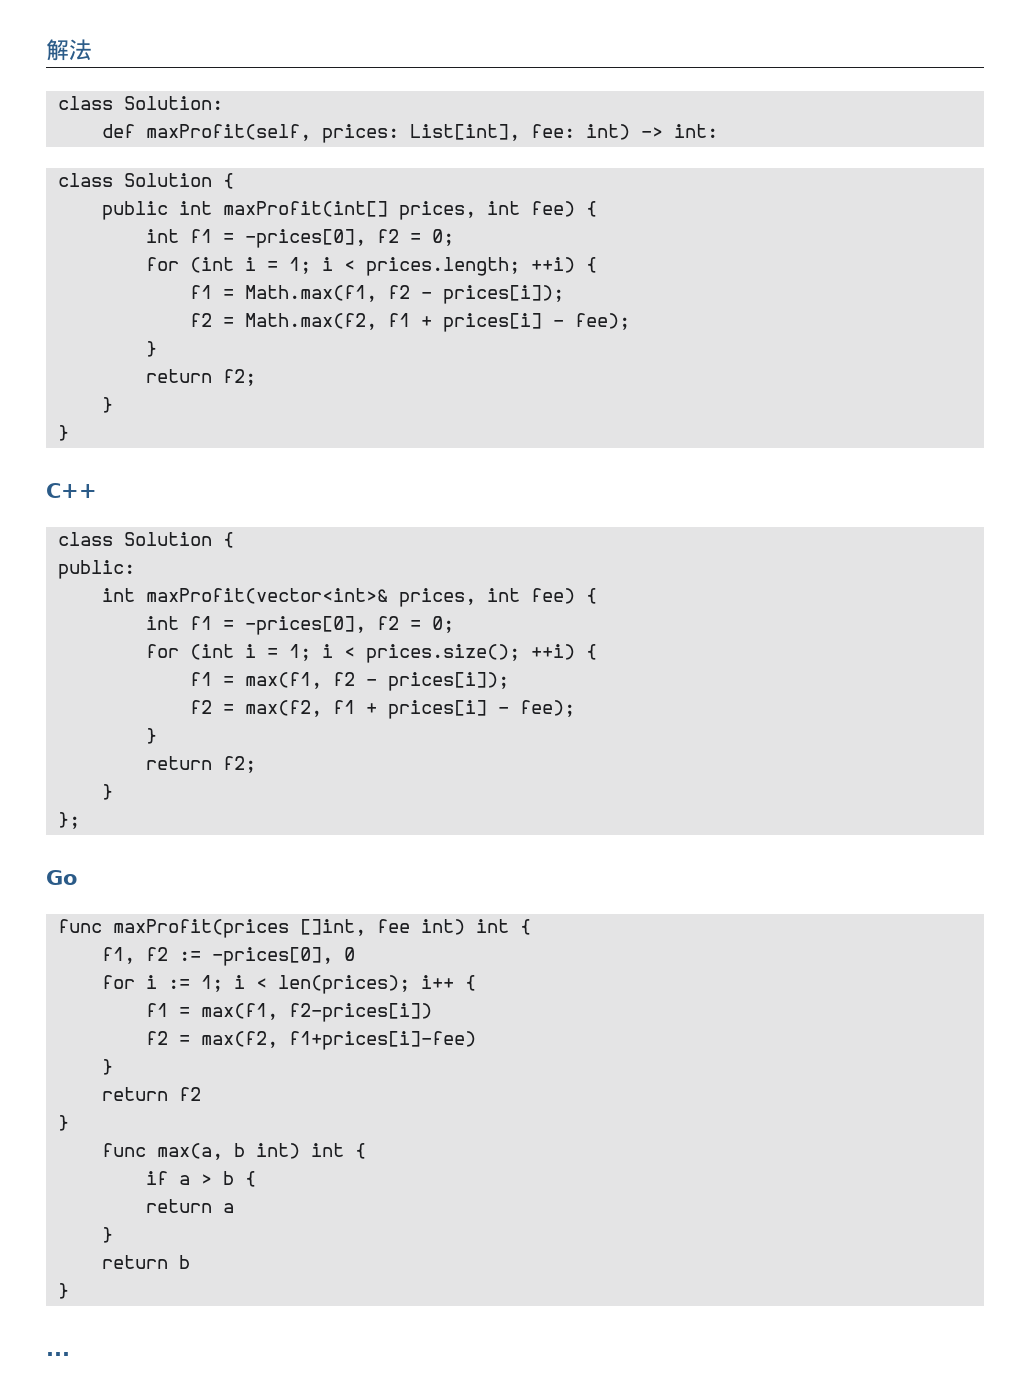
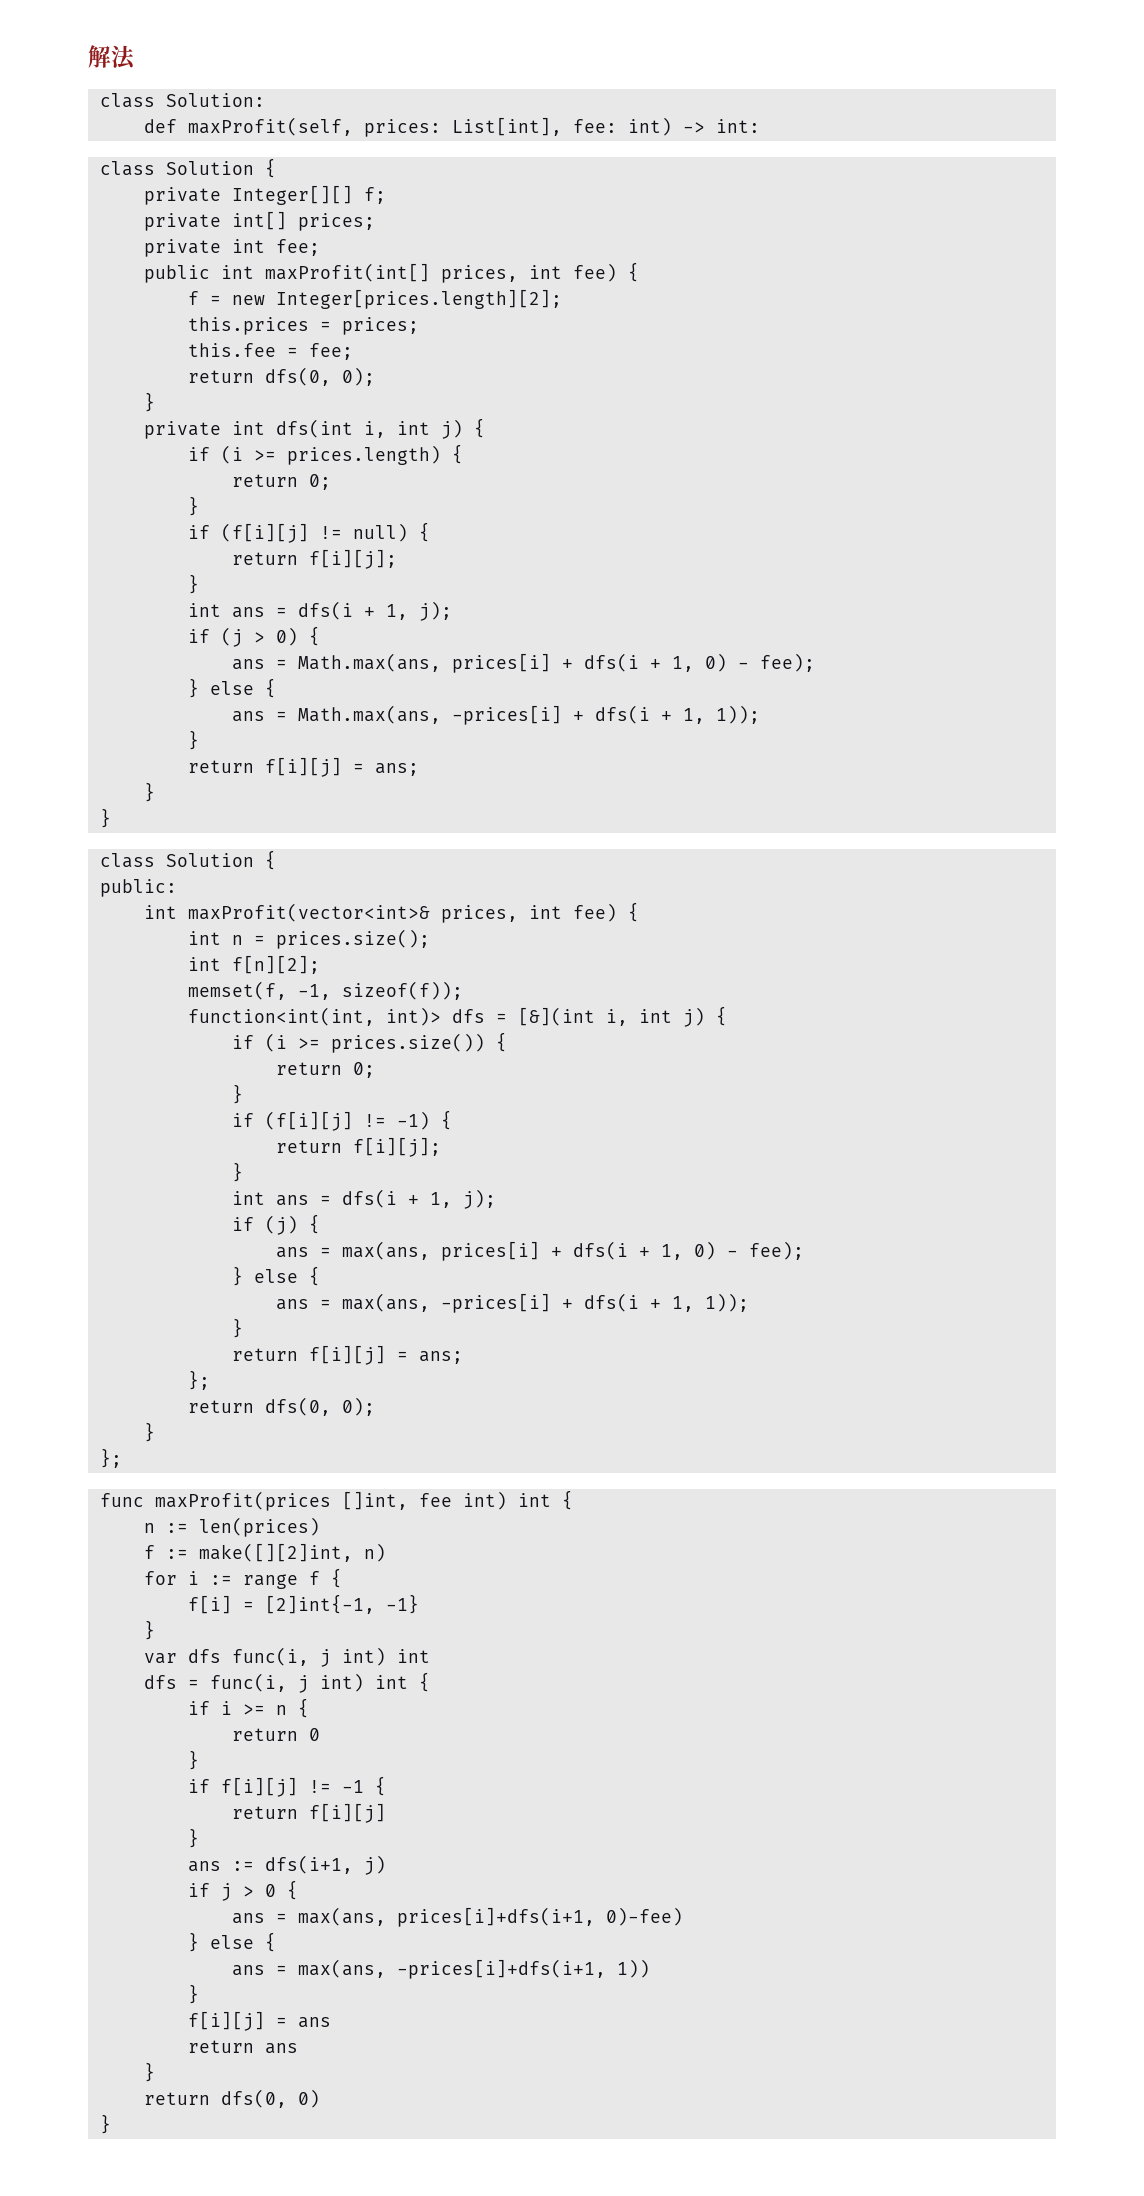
+ private Integer[][] f;
+ private int[] prices;
+ private int fee;
  public int maxProfit(int[] prices, int fee) {
- int f1 = -prices[0], f2 = 0;
- for (int i = 1; i < prices.length; ++i) {
- f1 = Math.max(f1, f2 - prices[i]);
- f2 = Math.max(f2, f1 + prices[i] - fee);
+ f = new Integer[prices.length][2];
+ this.prices = prices;
+ this.fee = fee;
+ return dfs(0, 0);
  }
- return f2;
+ private int dfs(int i, int j) {
+ if (i >= prices.length) {
+ return 0;
+ }
+ if (f[i][j] != null) {
+ return f[i][j];
+ }
+ int ans = dfs(i + 1, j);
+ if (j > 0) {
+ ans = Math.max(ans, prices[i] + dfs(i + 1, 0) - fee);
+ } else {
+ ans = Math.max(ans, -prices[i] + dfs(i + 1, 1));
+ }
+ return f[i][j] = ans;
- C++
  int maxProfit(vector<int>& prices, int fee) {
- int f1 = -prices[0], f2 = 0;
- for (int i = 1; i < prices.size(); ++i) {
- f1 = max(f1, f2 - prices[i]);
- f2 = max(f2, f1 + prices[i] - fee);
+ int n = prices.size();
+ int f[n][2];
+ memset(f, -1, sizeof(f));
+ function<int(int, int)> dfs = [&](int i, int j) {
+ if (i >= prices.size()) {
+ return 0;
  }
- return f2;
+ if (f[i][j] != -1) {
+ return f[i][j];
+ }
+ int ans = dfs(i + 1, j);
+ if (j) {
+ ans = max(ans, prices[i] + dfs(i + 1, 0) - fee);
+ } else {
+ ans = max(ans, -prices[i] + dfs(i + 1, 1));
+ }
+ return f[i][j] = ans;
+ };
+ return dfs(0, 0);
- Go
- f1, f2 := -prices[0], 0
- for i := 1; i < len(prices); i++ {
- f1 = max(f1, f2-prices[i])
- f2 = max(f2, f1+prices[i]-fee)
+ n := len(prices)
+ f := make([][2]int, n)
+ for i := range f {
+ f[i] = [2]int{-1, -1}
  }
- return f2
- }
- func max(a, b int) int {
+ var dfs func(i, j int) int
+ dfs = func(i, j int) int {
- if a > b {
- return a
+ if i >= n {
+ return 0
  }
- return b
+ if f[i][j] != -1 {
+ return f[i][j]
  }
- ...
+ ans := dfs(i+1, j)
+ if j > 0 {
+ ans = max(ans, prices[i]+dfs(i+1, 0)-fee)
+ } else {
+ ans = max(ans, -prices[i]+dfs(i+1, 1))
+ }
+ f[i][j] = ans
+ return ans
+ }
+ return dfs(0, 0)
+ }

